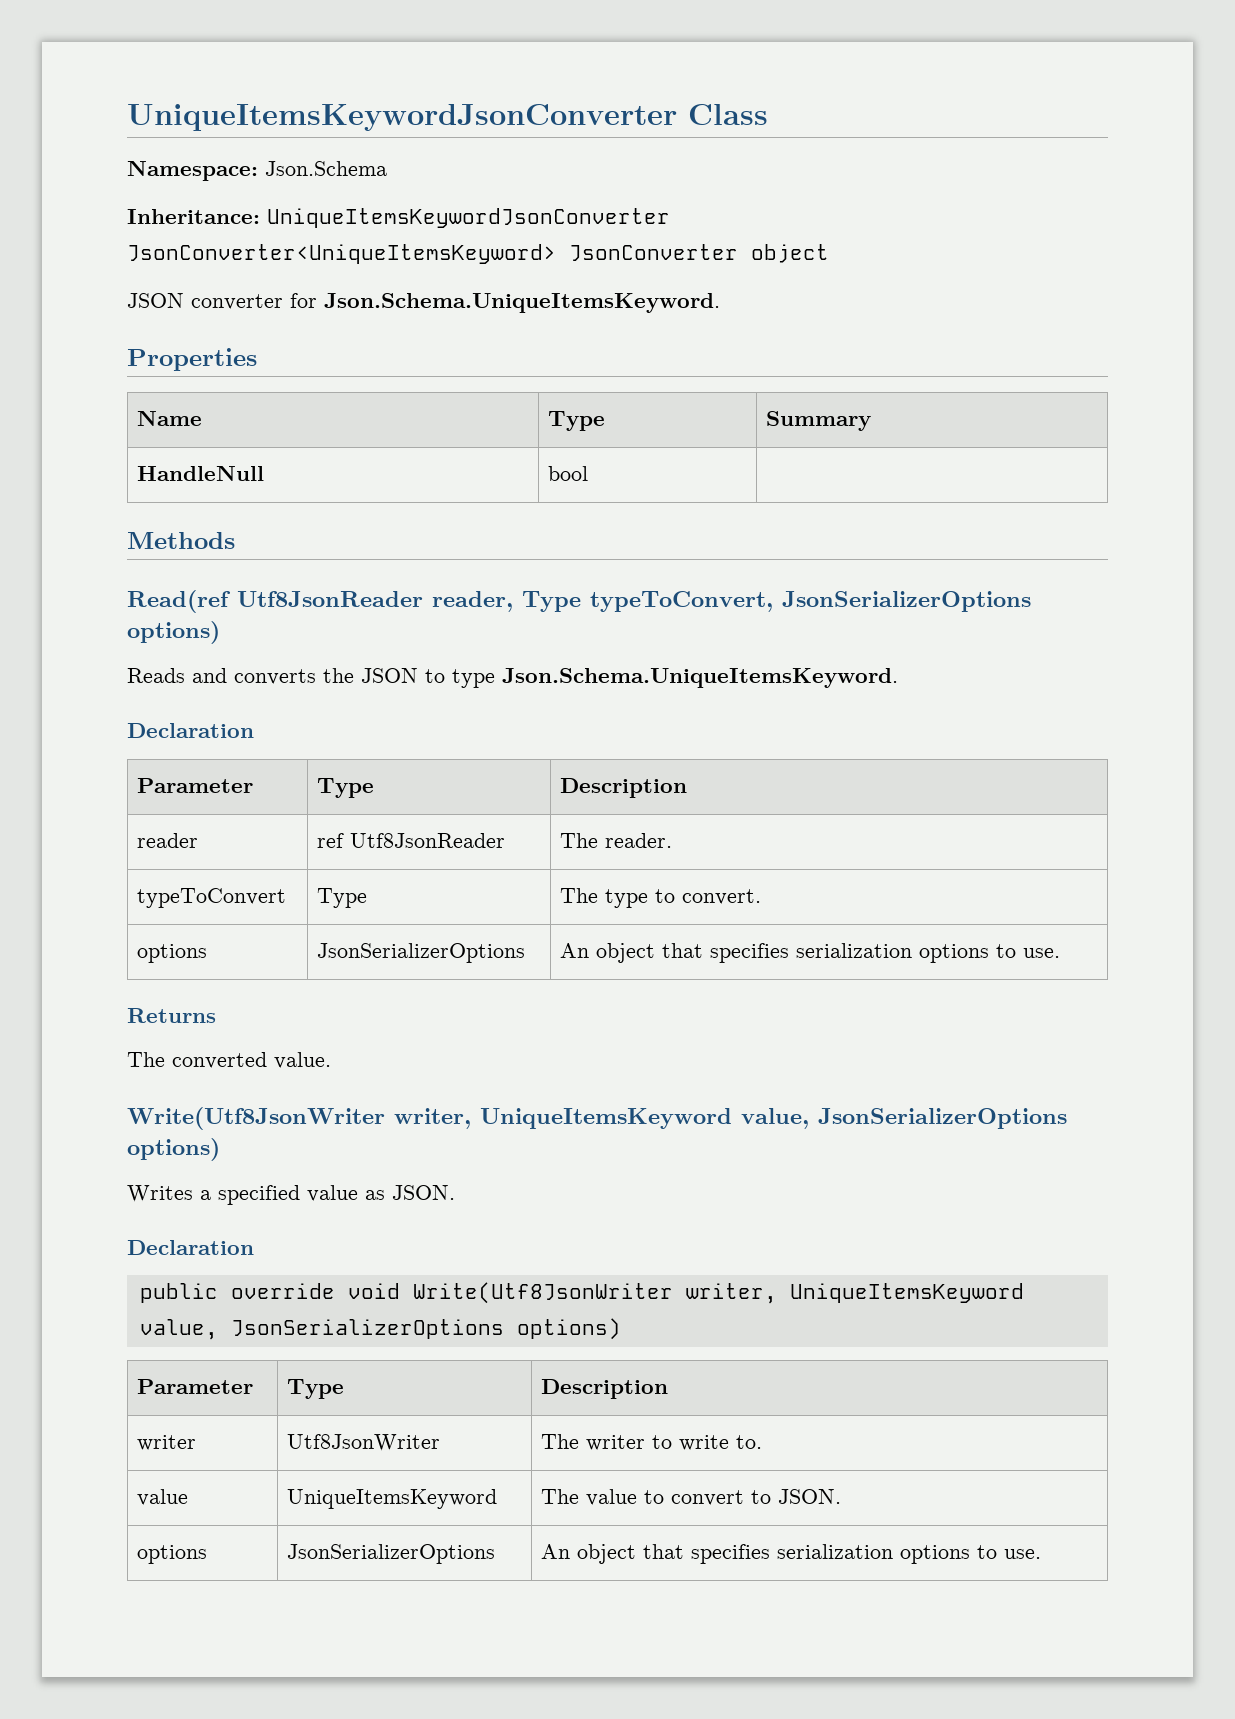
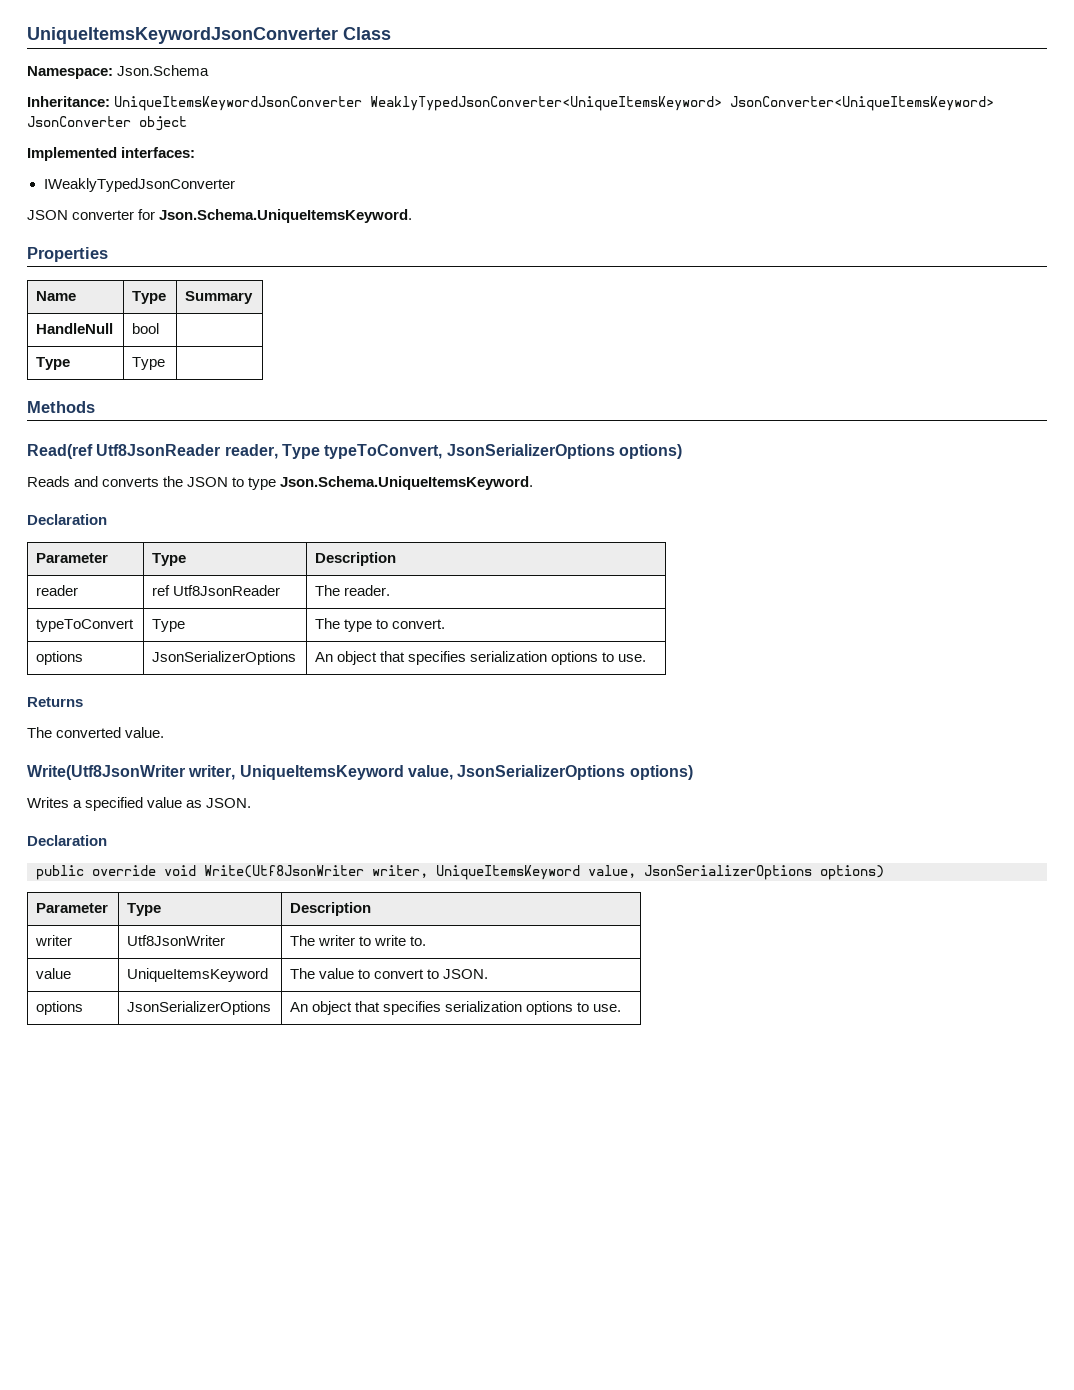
- Inheritance: UniqueItemsKeywordJsonConverter JsonConverter<UniqueItemsKeyword> JsonConverter object
+ Inheritance: UniqueItemsKeywordJsonConverter WeaklyTypedJsonConverter<UniqueItemsKeyword> JsonConverter<UniqueItemsKeyword> JsonConverter object
+ Implemented interfaces:
+ IWeaklyTypedJsonConverter
+ Type | Type |

